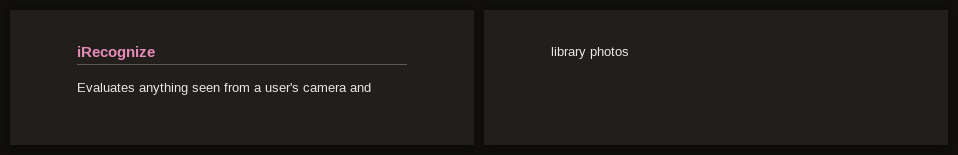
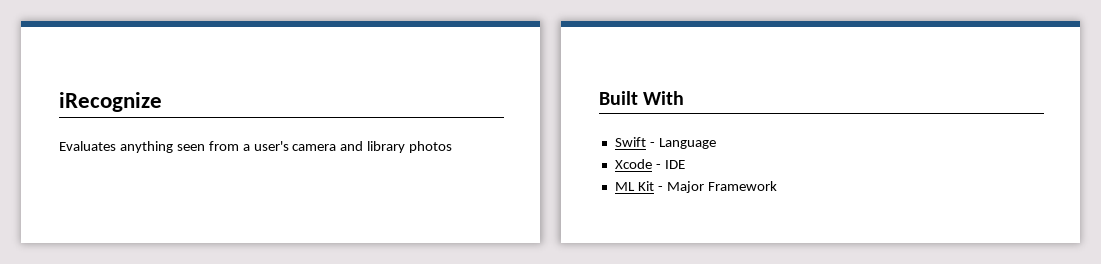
+ Built With
+ Swift - Language
+ Xcode - IDE
+ ML Kit - Major Framework

